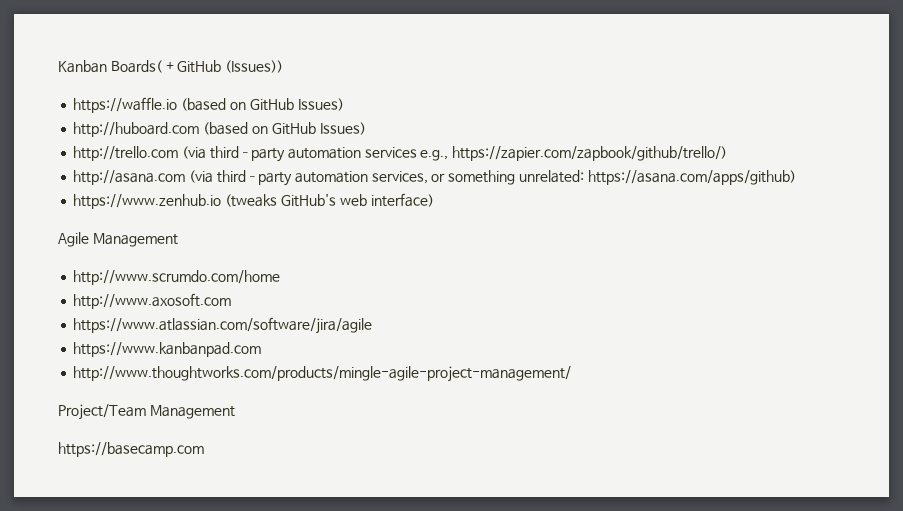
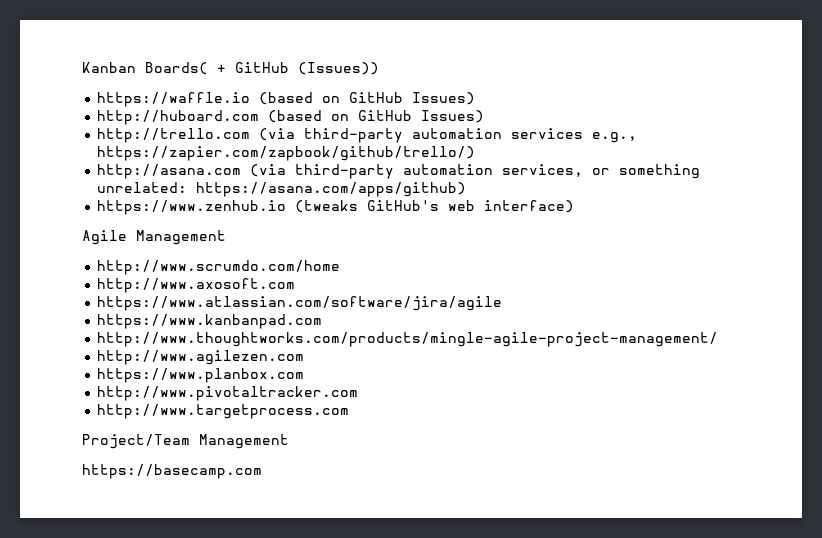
+ http://www.agilezen.com
+ https://www.planbox.com
+ http://www.pivotaltracker.com
+ http://www.targetprocess.com

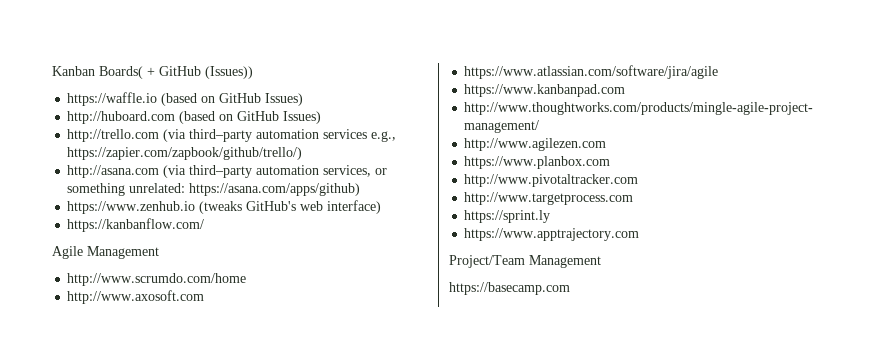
+ https://kanbanflow.com/
+ https://sprint.ly
+ https://www.apptrajectory.com

